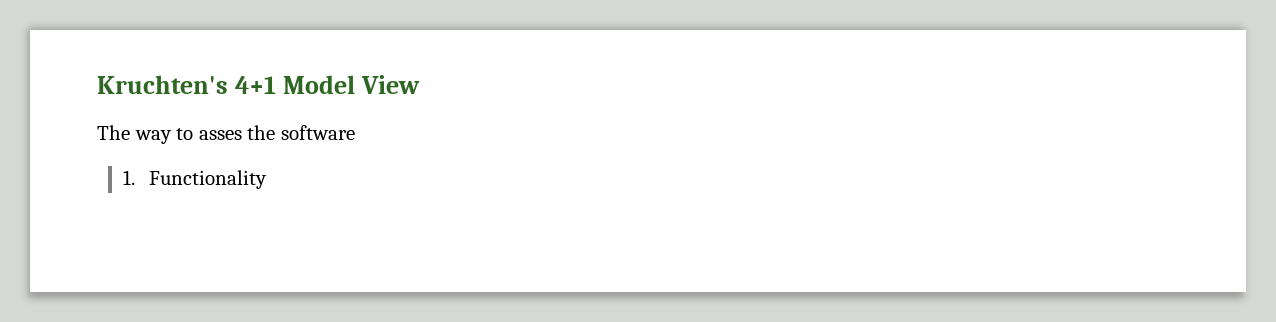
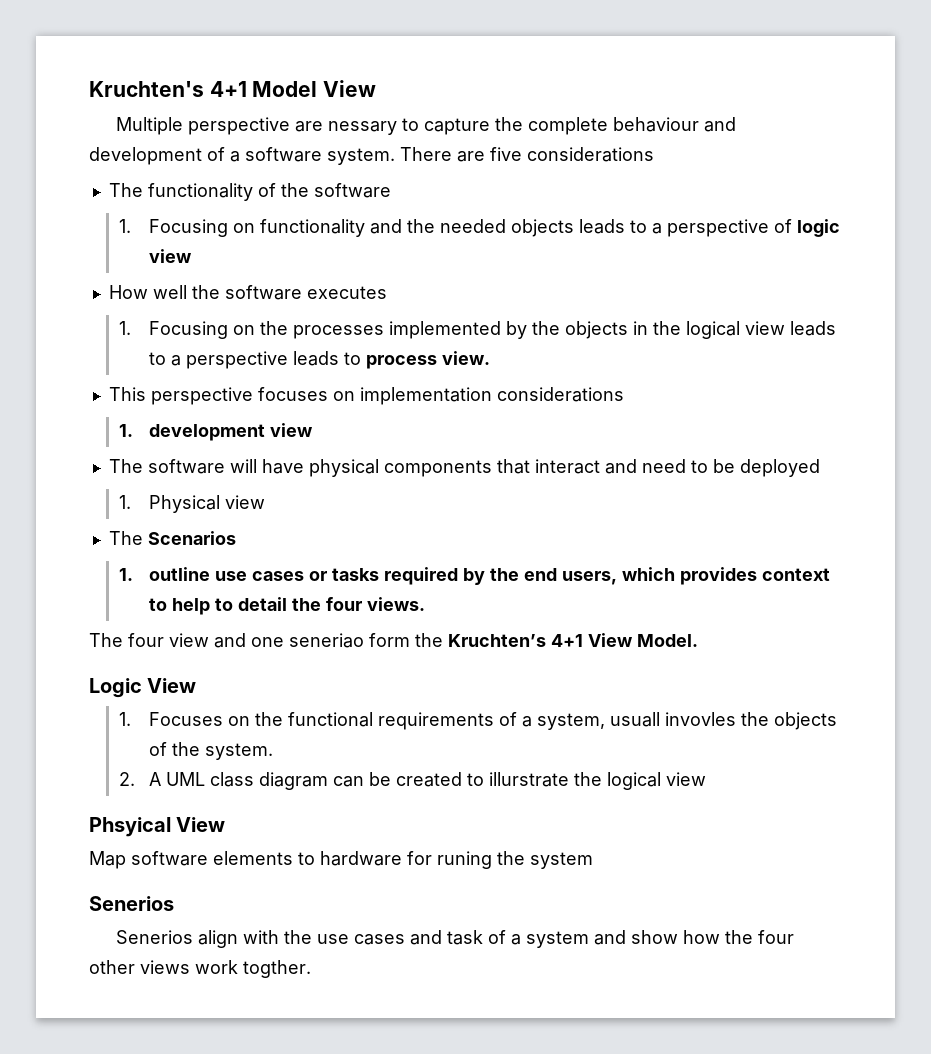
- The way to asses the software
- 1. Functionality
+ Multiple perspective are nessary to capture the complete behaviour and development of a software system. There are five considerations
+ The functionality of the software
+ 1. Focusing on functionality and the needed objects leads to a perspective of logic view
+ How well the software executes
+ 1. Focusing on the processes implemented by the objects in the logical view leads to a perspective leads to process view.
+ This perspective focuses on implementation considerations
+ 1. development view
+ The software will have physical components that interact and need to be deployed
+ 1. Physical view
+ The Scenarios
+ 1. outline use cases or tasks required by the end users, which provides context to help to detail the four views.
+ The four view and one seneriao form the Kruchten’s 4+1 View Model.
+ Logic View
+ 1. Focuses on the functional requirements of a system, usuall invovles the objects of the system.
+ 2. A UML class diagram can be created to illurstrate the logical view
+ Phsyical View
+ Map software elements to hardware for runing the system
+ Senerios
+ Senerios align with the use cases and task of a system and show how the four other views work togther.

